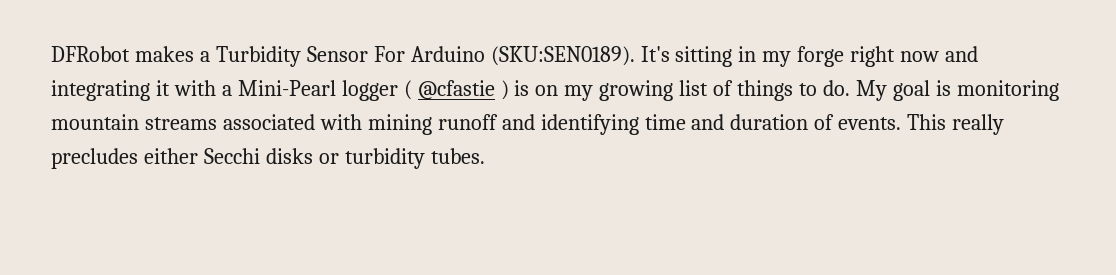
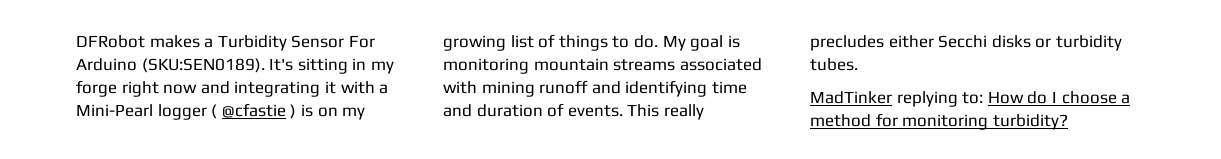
+ MadTinker replying to: How do I choose a method for monitoring turbidity?

